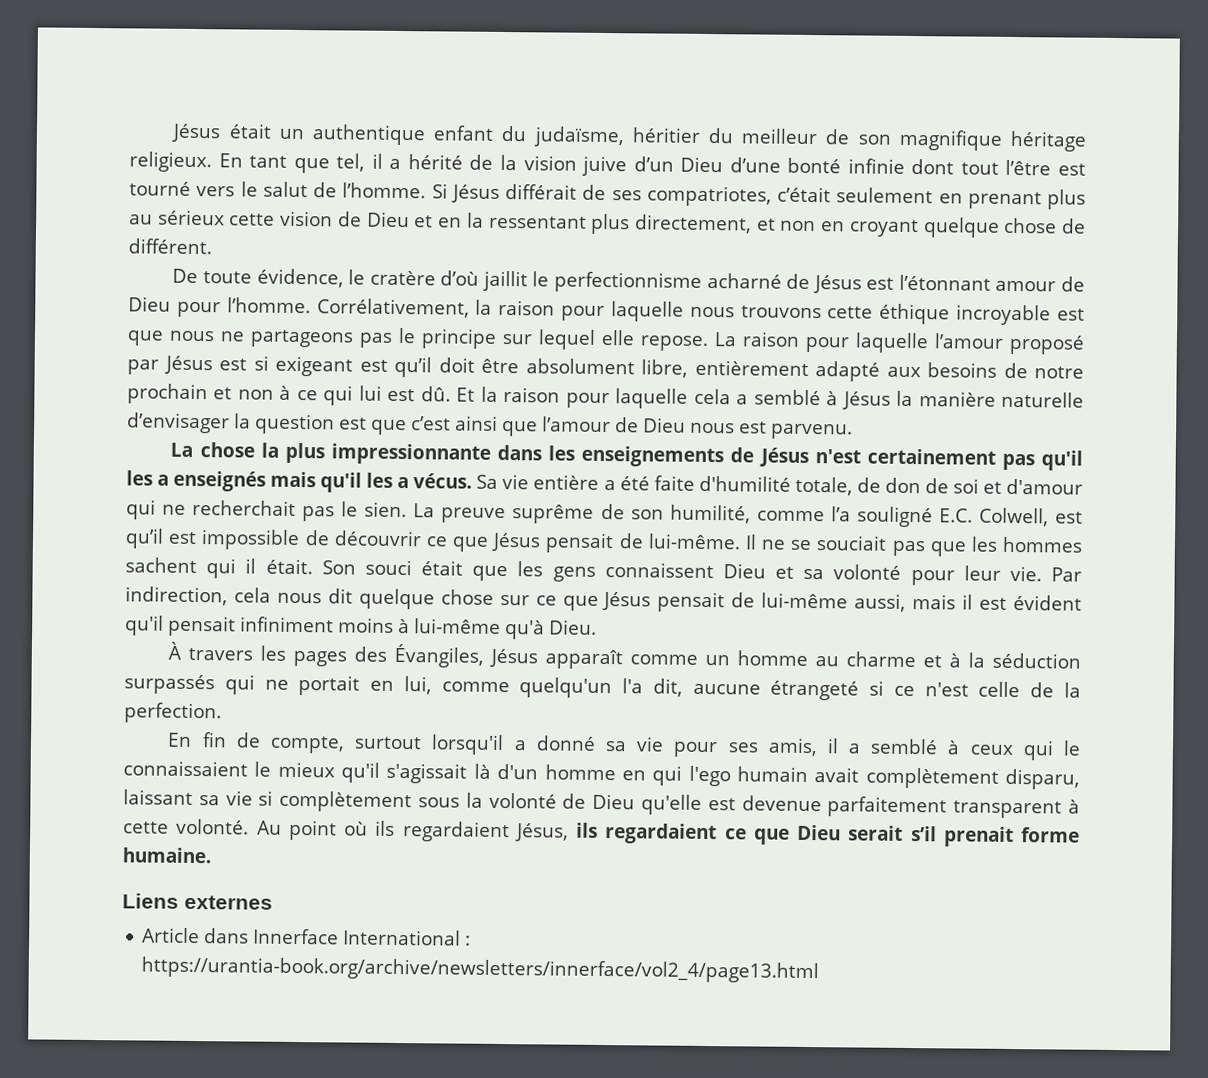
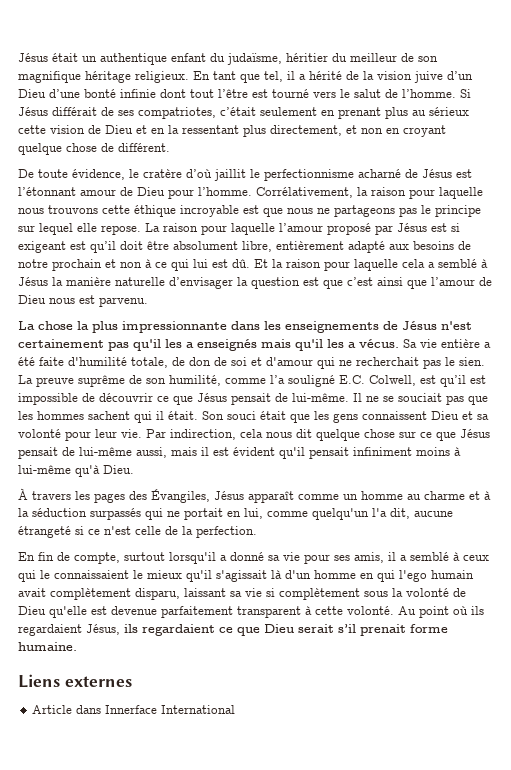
- Article dans Innerface International : https://urantia-book.org/archive/newsletters/innerface/vol2_4/page13.html
+ Article dans Innerface International

